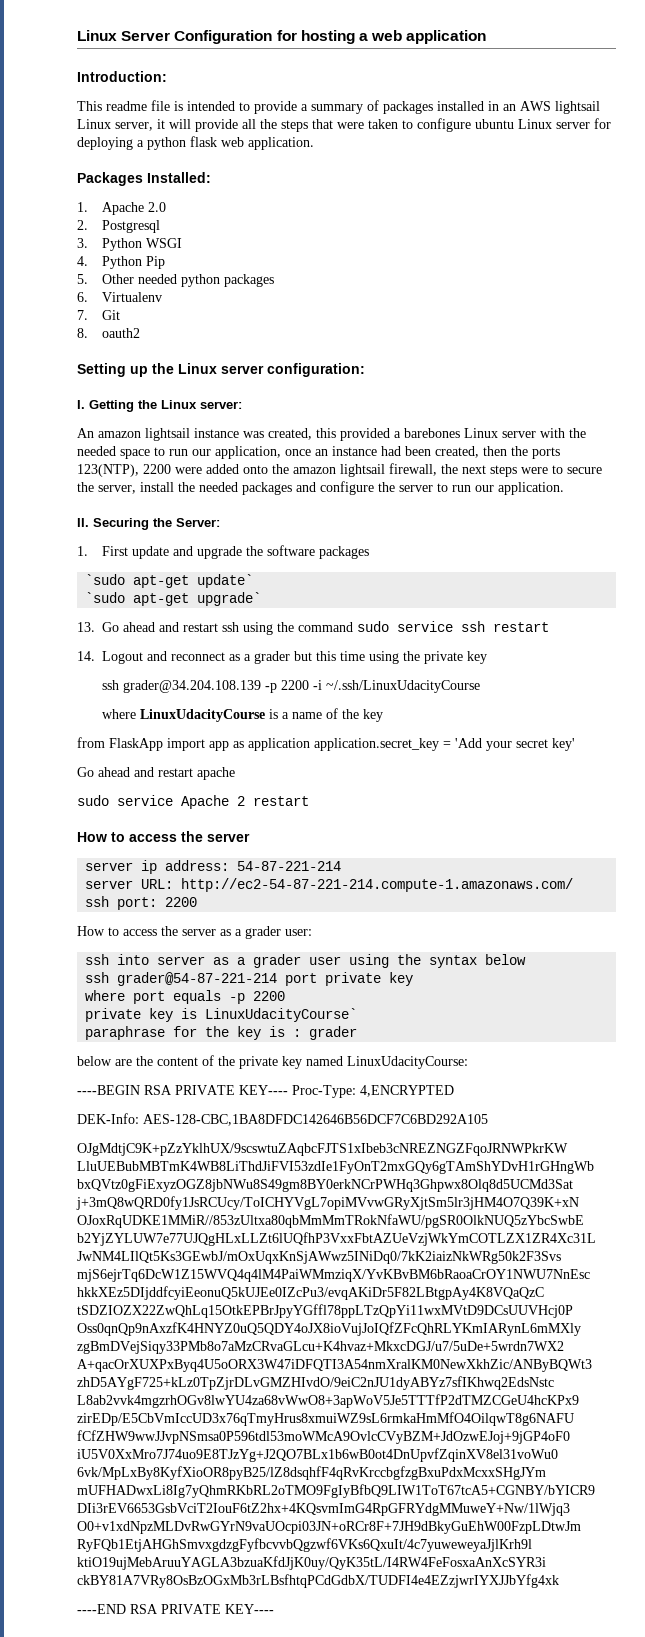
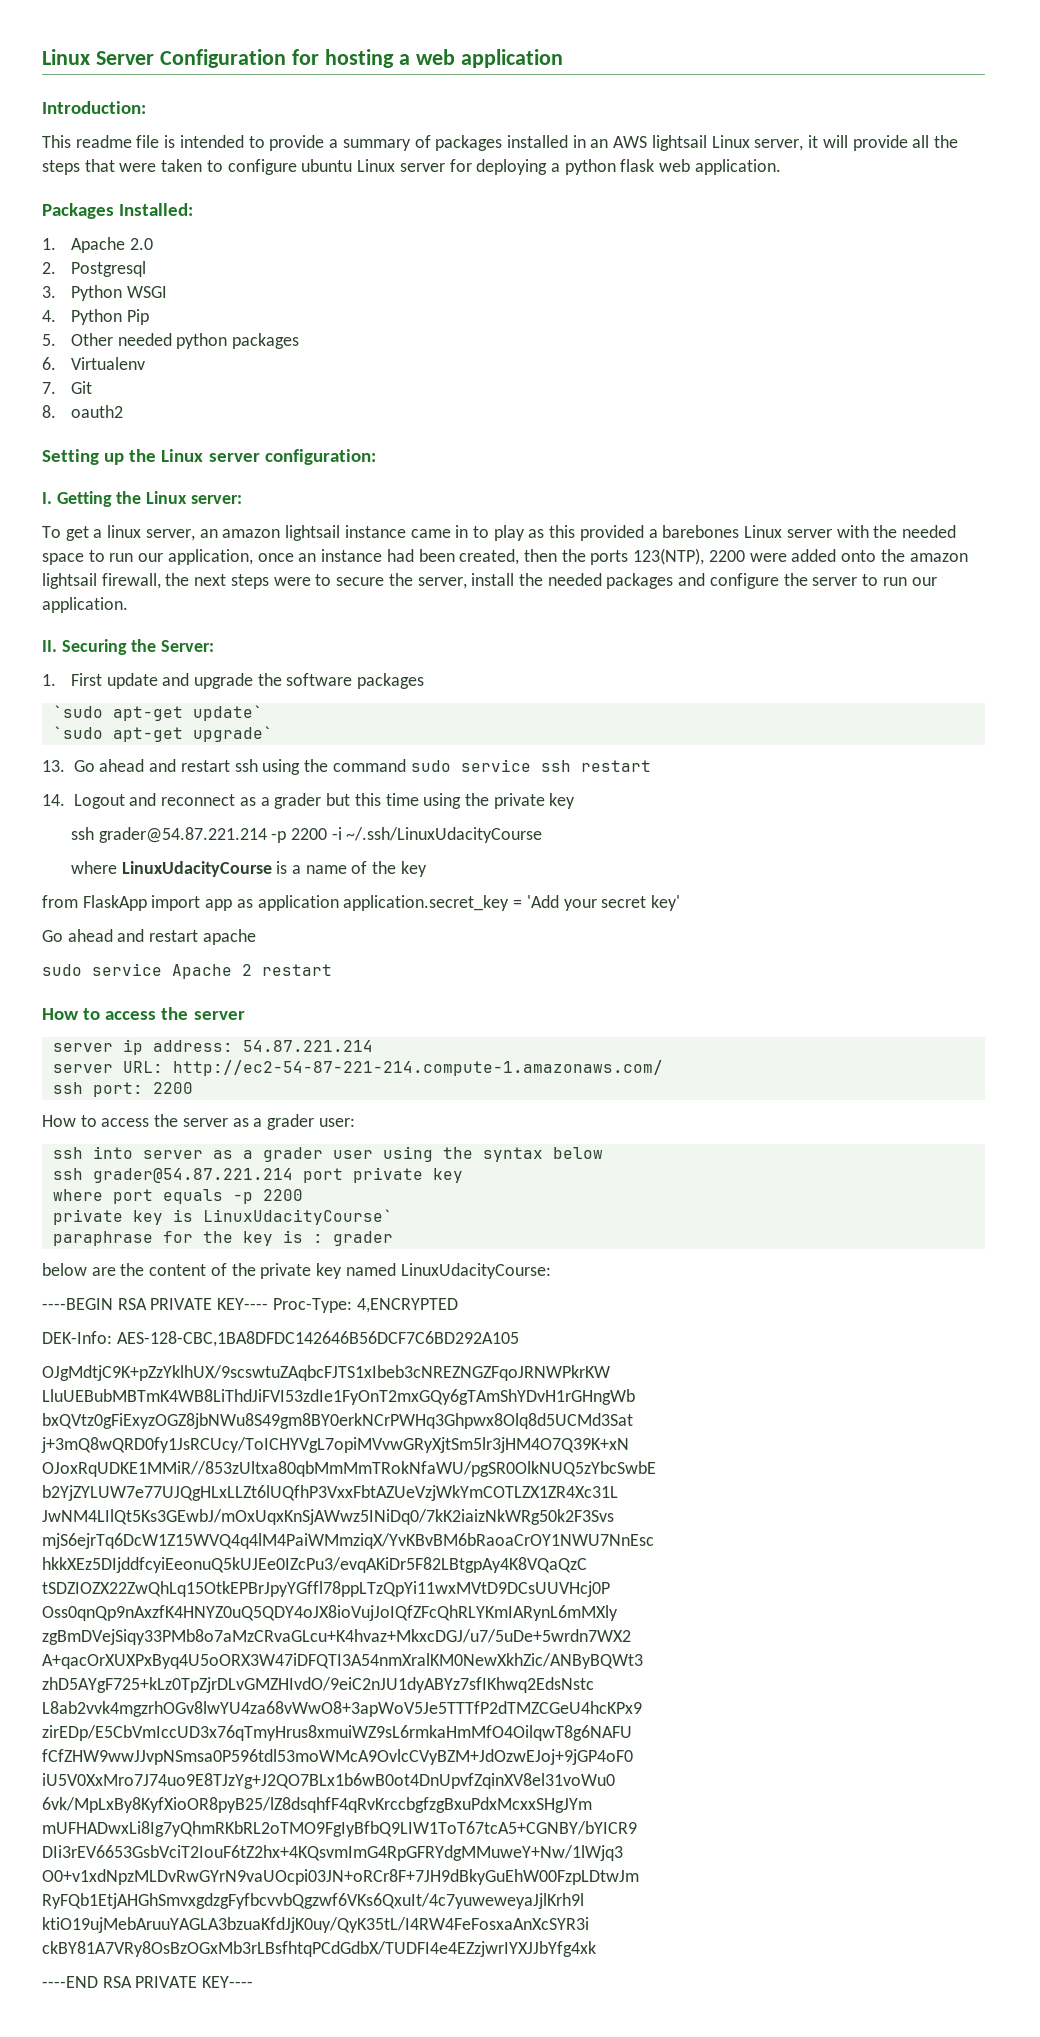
- An amazon lightsail instance was created, this provided a barebones Linux server with the needed space to run our application, once an instance had been created, then the ports 123(NTP), 2200 were added onto the amazon lightsail firewall, the next steps were to secure the server, install the needed packages and configure the server to run our application.
+ To get a linux server, an amazon lightsail instance came in to play as this provided a barebones Linux server with the needed space to run our application, once an instance had been created, then the ports 123(NTP), 2200 were added onto the amazon lightsail firewall, the next steps were to secure the server, install the needed packages and configure the server to run our application.
- ssh grader@34.204.108.139 -p 2200 -i ~/.ssh/LinuxUdacityCourse
+ ssh grader@54.87.221.214 -p 2200 -i ~/.ssh/LinuxUdacityCourse
- server ip address: 54-87-221-214
+ server ip address: 54.87.221.214
- ssh grader@54-87-221-214 port private key
+ ssh grader@54.87.221.214 port private key

